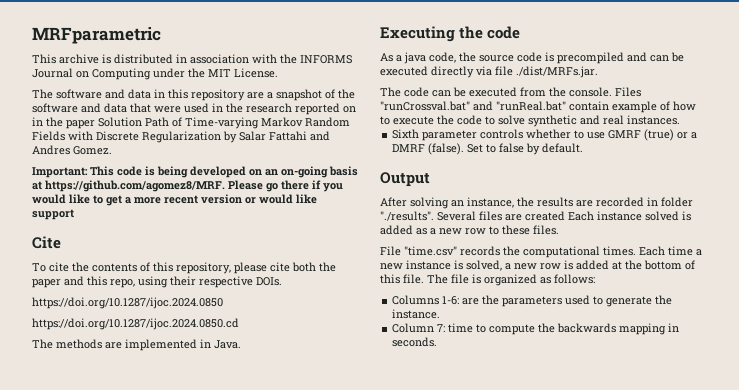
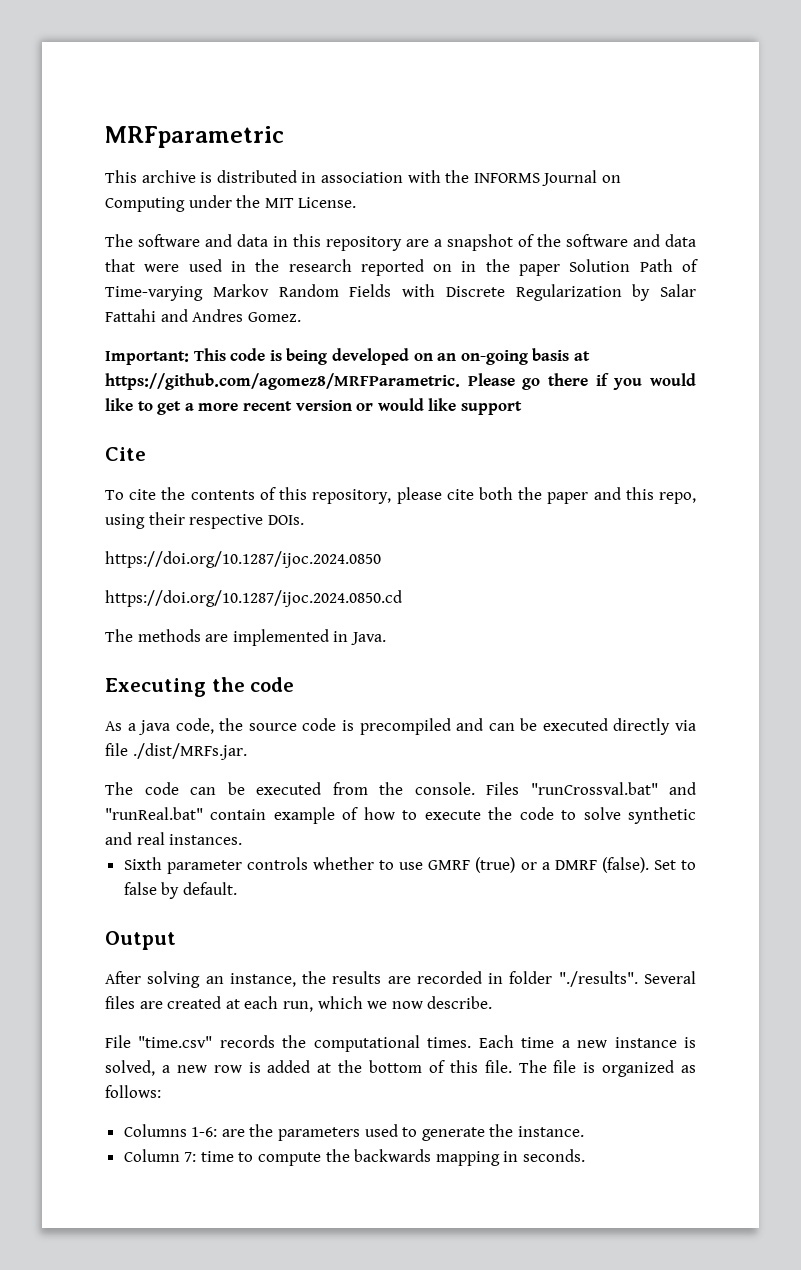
- Important: This code is being developed on an on-going basis at https://github.com/agomez8/MRF. Please go there if you would like to get a more recent version or would like support
+ Important: This code is being developed on an on-going basis at https://github.com/agomez8/MRFParametric. Please go there if you would like to get a more recent version or would like support
- After solving an instance, the results are recorded in folder "./results". Several files are created Each instance solved is added as a new row to these files.
+ After solving an instance, the results are recorded in folder "./results". Several files are created at each run, which we now describe.

